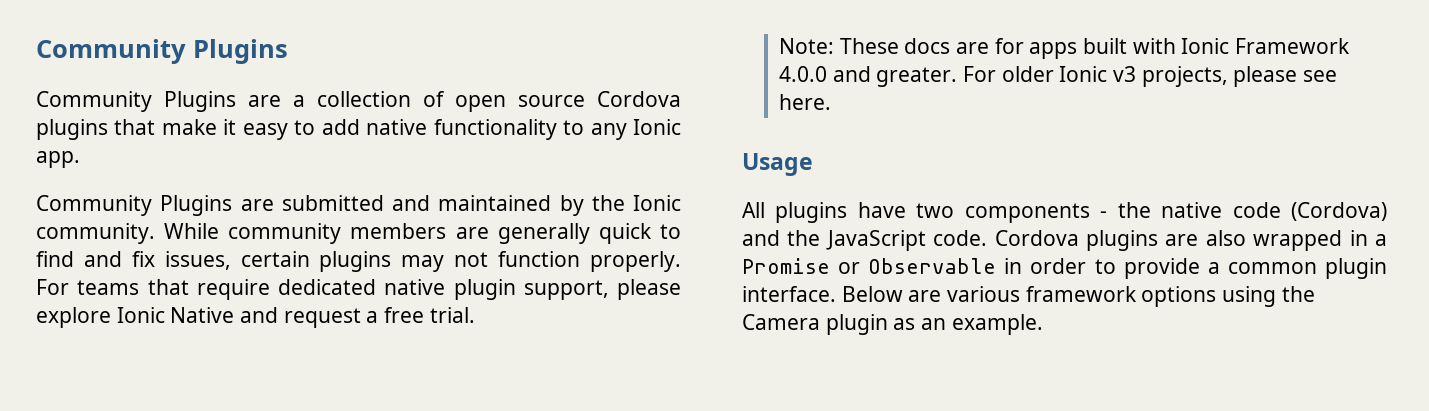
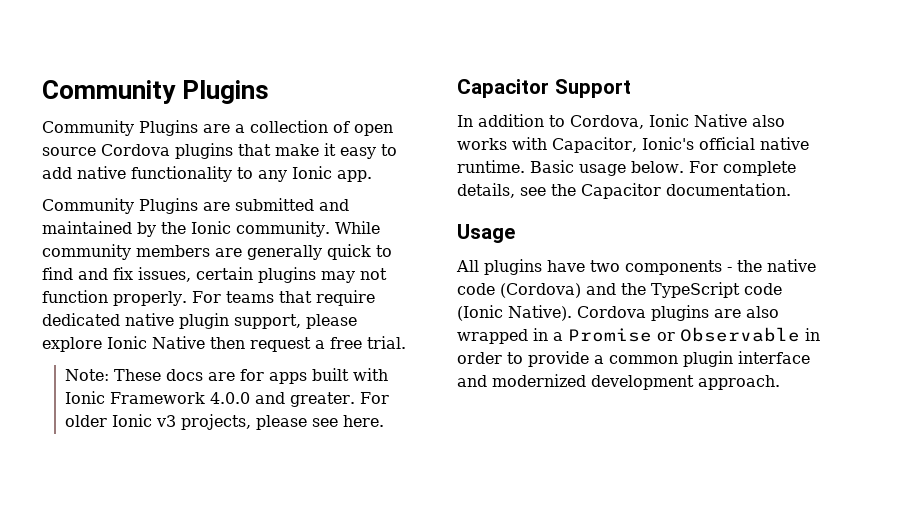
- For teams that require dedicated native plugin support, please explore Ionic Native and request a free trial.
+ For teams that require dedicated native plugin support, please explore Ionic Native then request a free trial.
+ Capacitor Support
+ In addition to Cordova, Ionic Native also works with Capacitor, Ionic's official native runtime. Basic usage below. For complete details, see the Capacitor documentation.
- All plugins have two components - the native code (Cordova) and the JavaScript code.
+ All plugins have two components - the native code (Cordova) and the TypeScript code (Ionic Native).
- Cordova plugins are also wrapped in a Promise or Observable in order to provide a common plugin interface. Below are various framework options using the Camera plugin as an example.
+ Cordova plugins are also wrapped in a Promise or Observable in order to provide a common plugin interface and modernized development approach.

